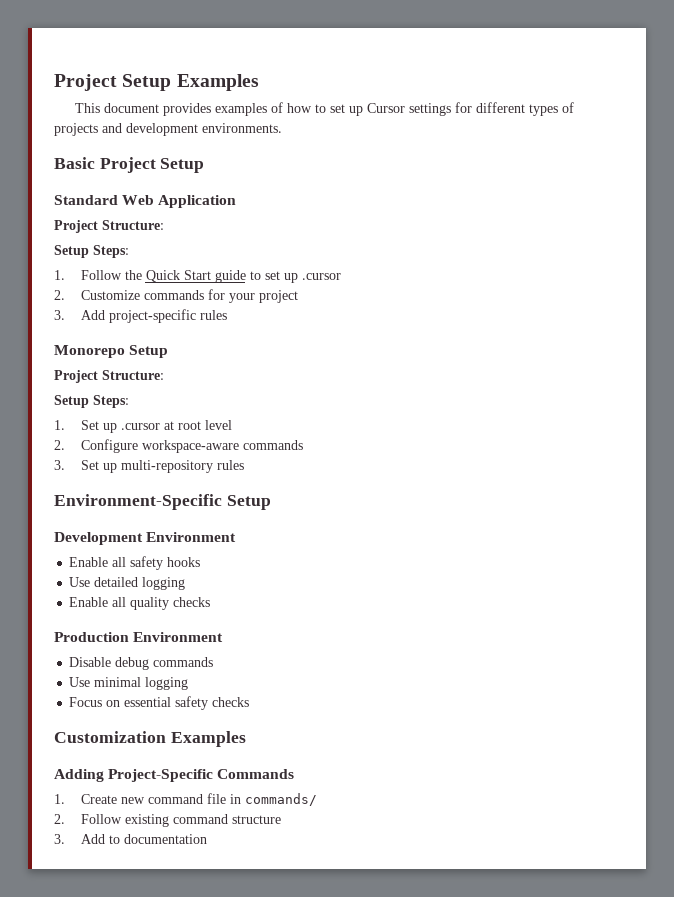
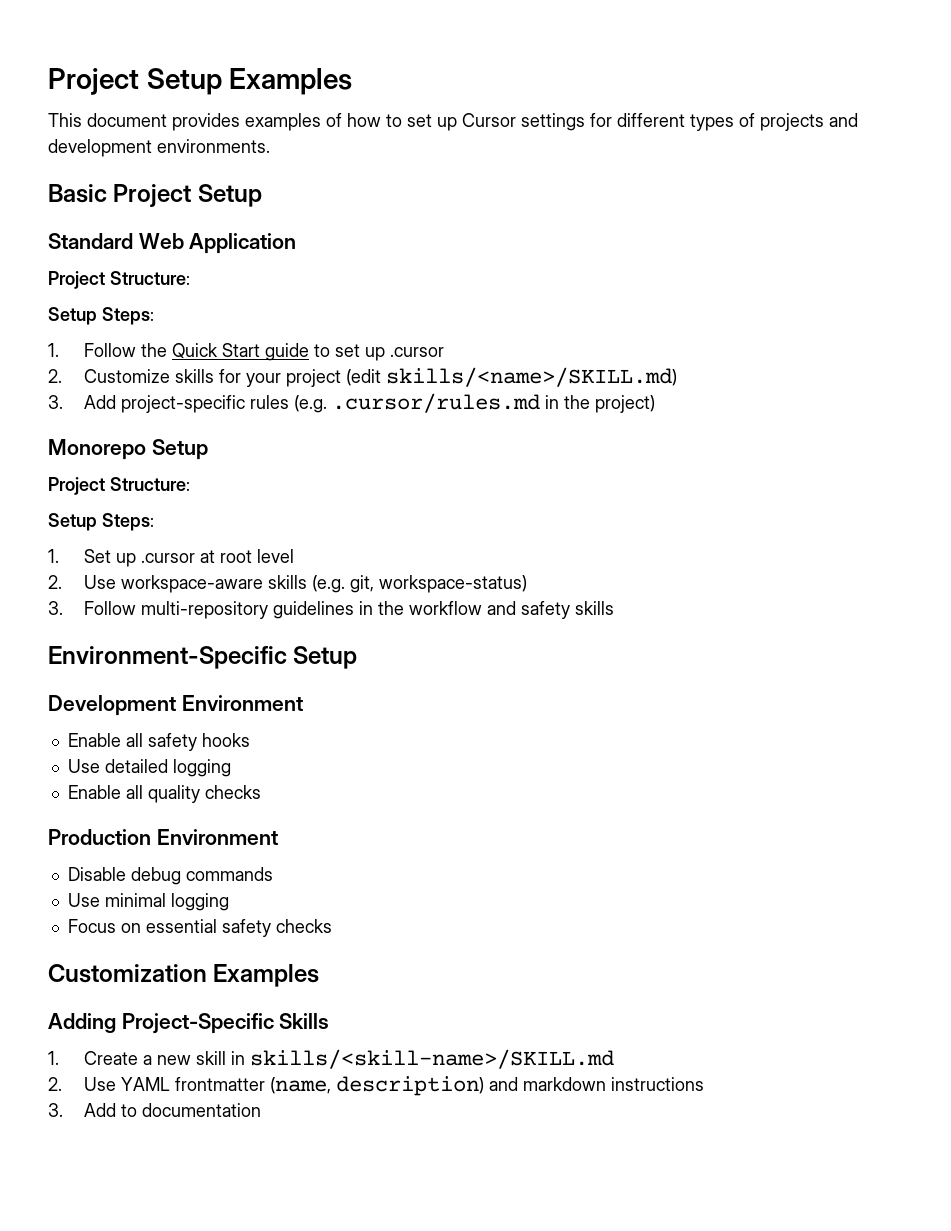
- 2. Customize commands for your project
+ 2. Customize skills for your project (edit skills/<name>/SKILL.md)
- 3. Add project-specific rules
+ 3. Add project-specific rules (e.g. .cursor/rules.md in the project)
- 2. Configure workspace-aware commands
- 3. Set up multi-repository rules
+ 2. Use workspace-aware skills (e.g. git, workspace-status)
+ 3. Follow multi-repository guidelines in the workflow and safety skills
- Adding Project-Specific Commands
+ Adding Project-Specific Skills
- 1. Create new command file in commands/
- 2. Follow existing command structure
+ 1. Create a new skill in skills/<skill-name>/SKILL.md
+ 2. Use YAML frontmatter (name, description) and markdown instructions

